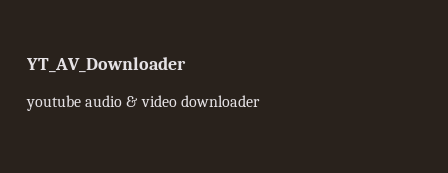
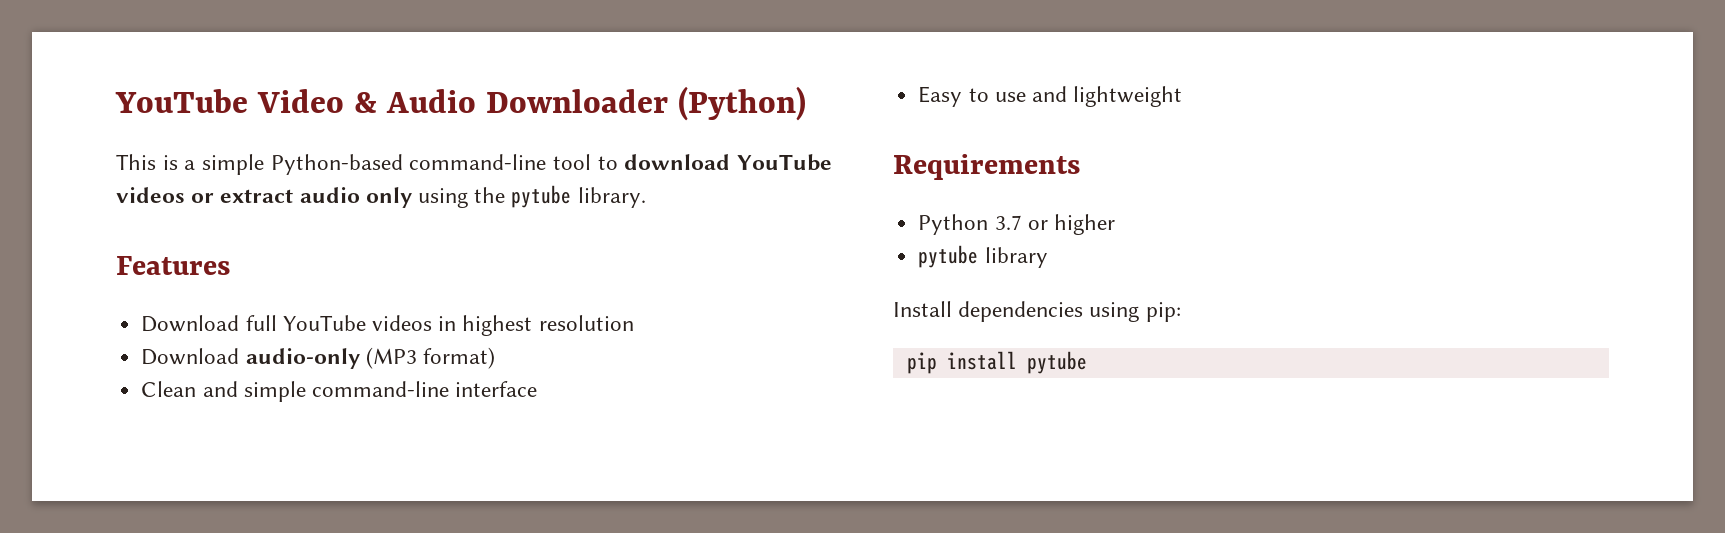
- YT_AV_Downloader
- youtube audio & video downloader
+ YouTube Video & Audio Downloader (Python)
+ This is a simple Python-based command-line tool to download YouTube videos or extract audio only using the pytube library.
+ Features
+ Download full YouTube videos in highest resolution
+ Download audio-only (MP3 format)
+ Clean and simple command-line interface
+ Easy to use and lightweight
+ Requirements
+ Python 3.7 or higher
+ pytube library
+ Install dependencies using pip:
+ pip install pytube

